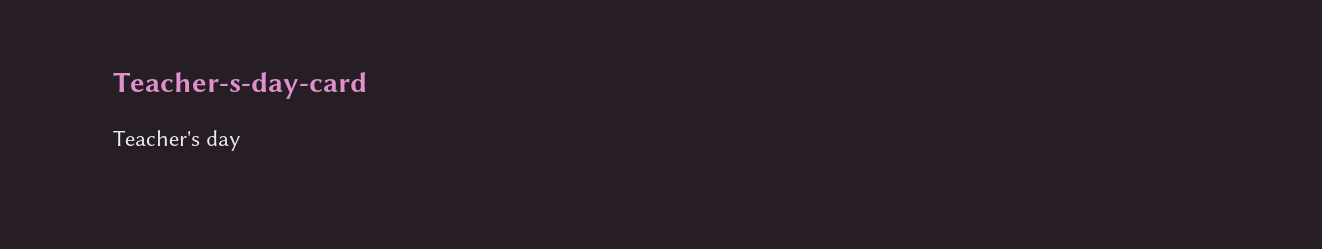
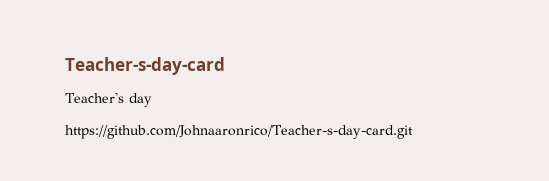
+ https://github.com/Johnaaronrico/Teacher-s-day-card.git

